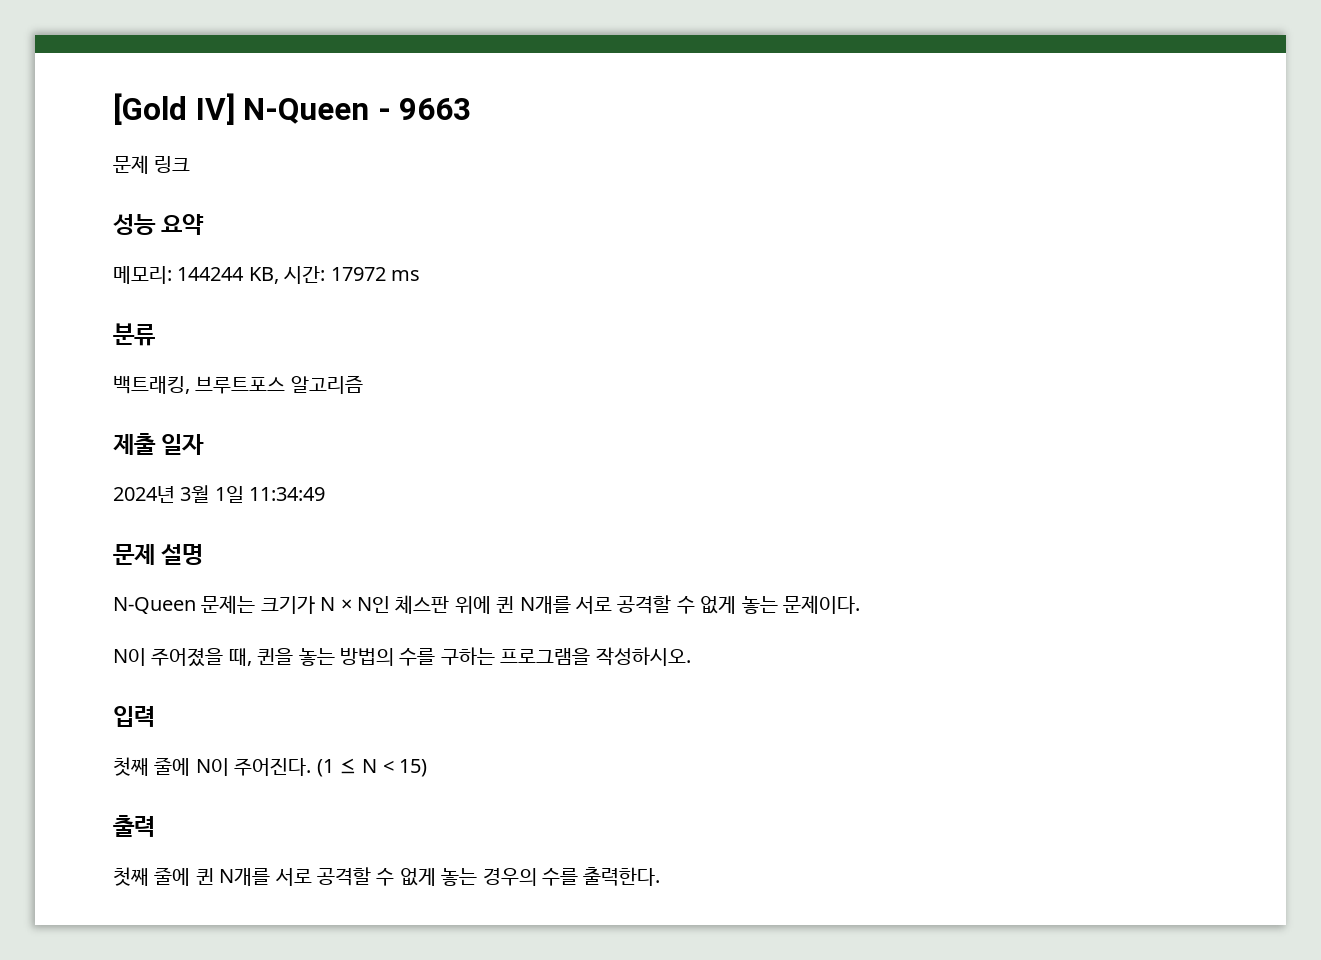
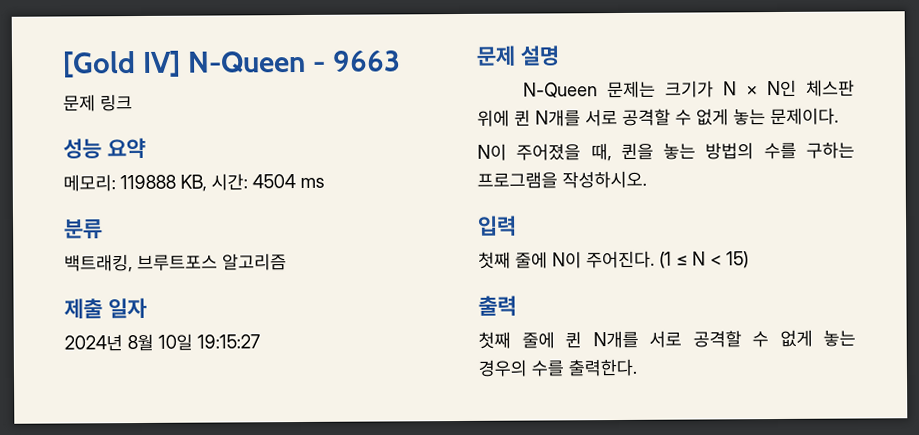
- 메모리: 144244 KB, 시간: 17972 ms
+ 메모리: 119888 KB, 시간: 4504 ms
- 2024년 3월 1일 11:34:49
+ 2024년 8월 10일 19:15:27

